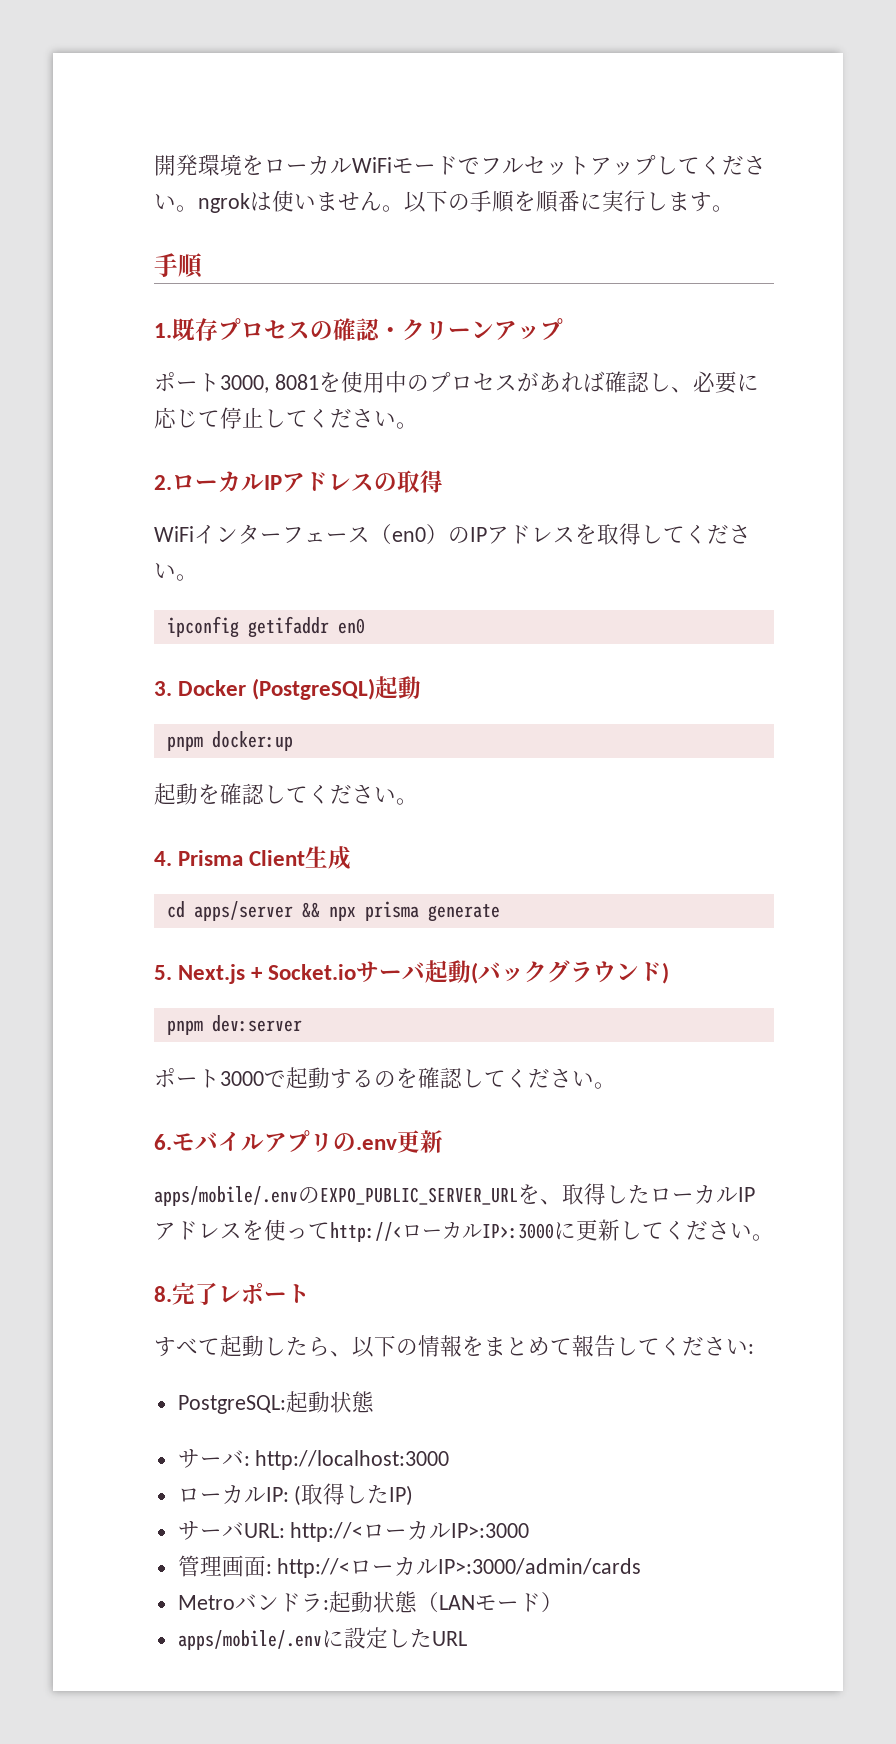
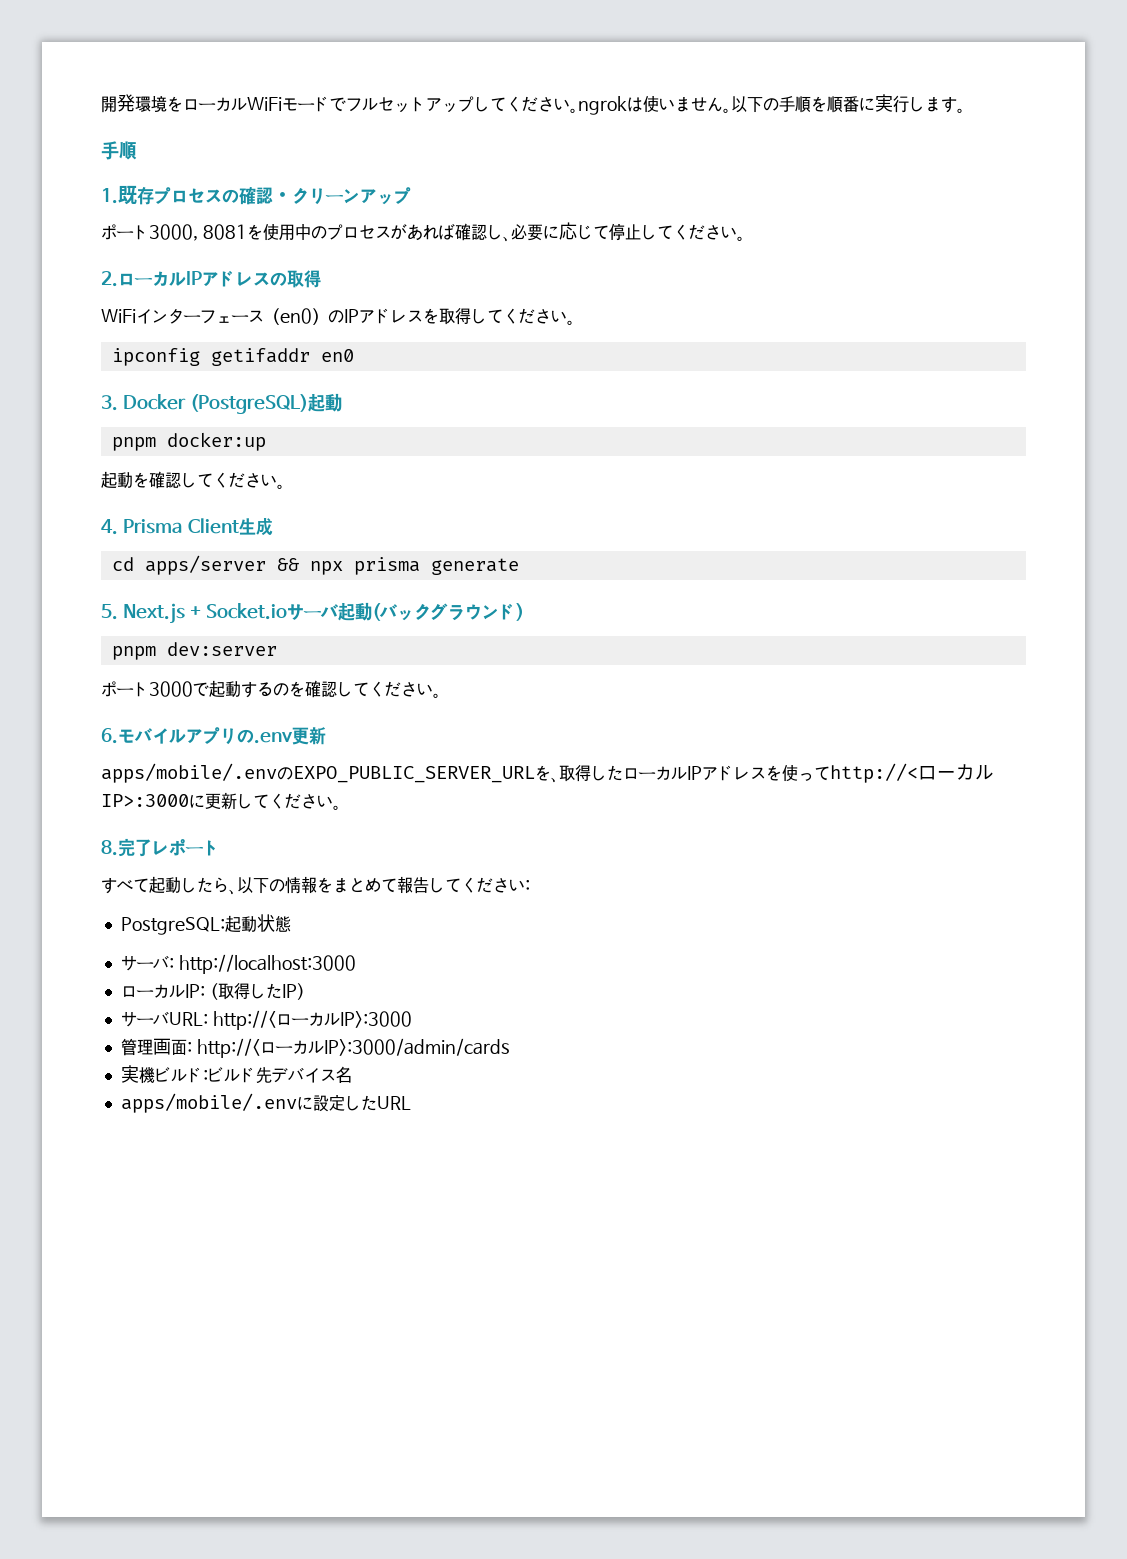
- Metroバンドラ:起動状態（LANモード）
+ 実機ビルド:ビルド先デバイス名

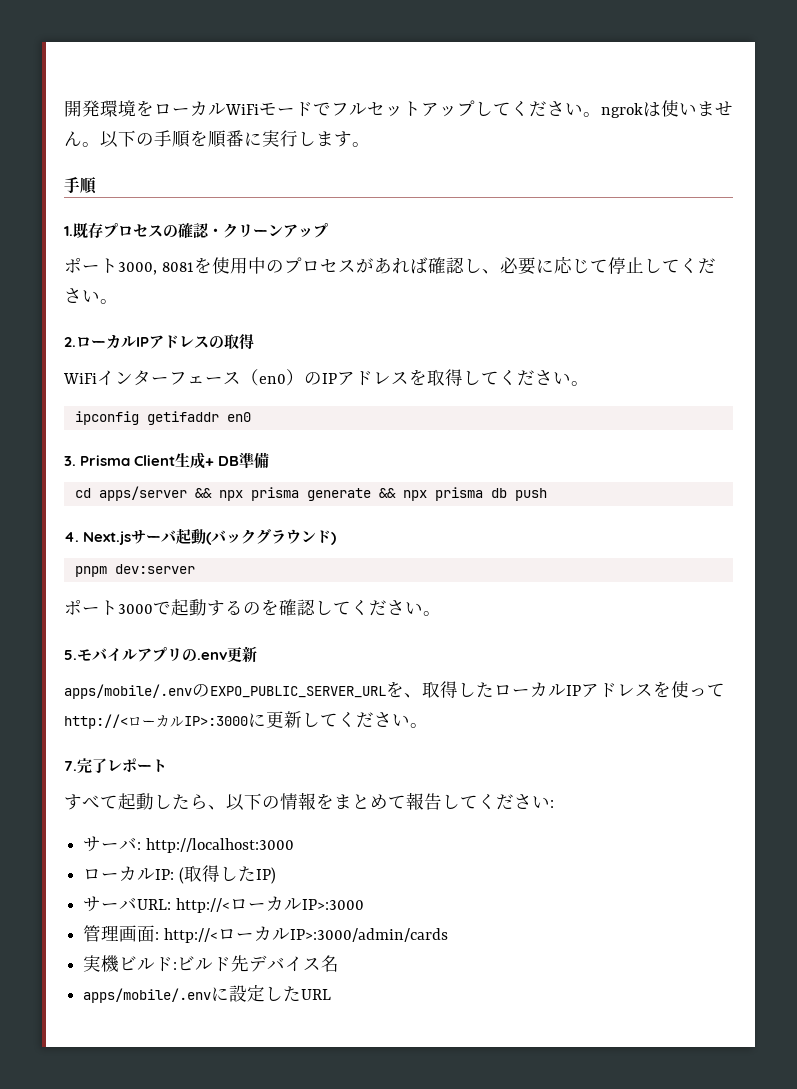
- 3. Docker (PostgreSQL)起動
- pnpm docker:up
- 起動を確認してください。
- 4. Prisma Client生成
+ 3. Prisma Client生成+ DB準備
- cd apps/server && npx prisma generate
- 5. Next.js + Socket.ioサーバ起動(バックグラウンド)
+ cd apps/server && npx prisma generate && npx prisma db push
+ 4. Next.jsサーバ起動(バックグラウンド)
- 6.モバイルアプリの.env更新
+ 5.モバイルアプリの.env更新
- 8.完了レポート
+ 7.完了レポート
- PostgreSQL:起動状態

